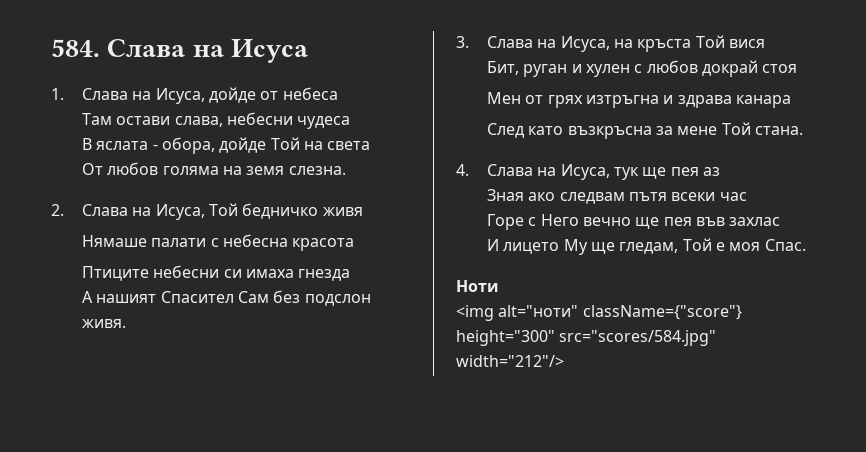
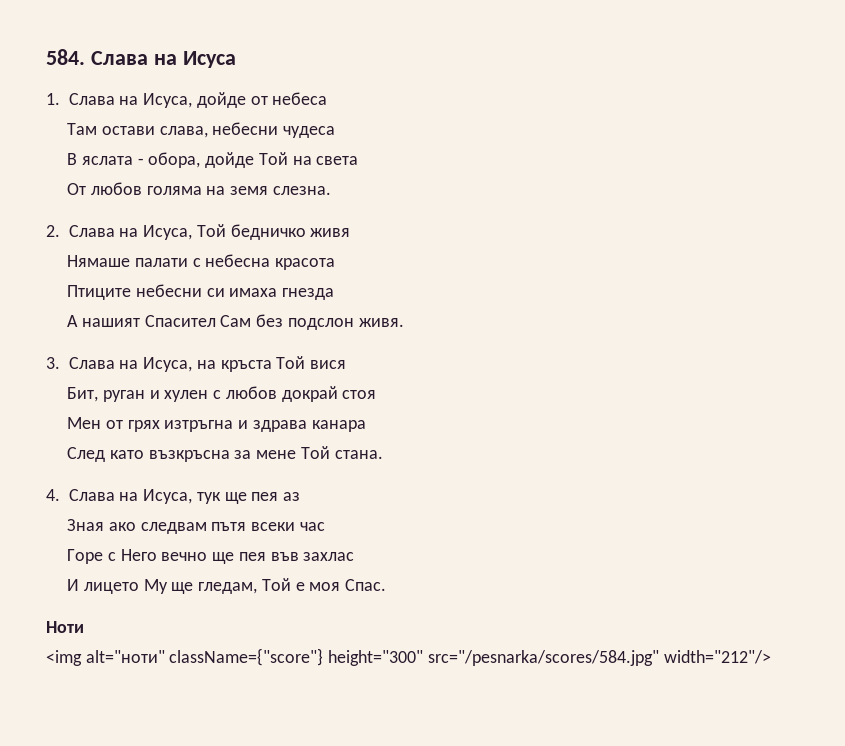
- <img alt="ноти" className={"score"} height="300" src="scores/584.jpg" width="212"/>
+ <img alt="ноти" className={"score"} height="300" src="/pesnarka/scores/584.jpg" width="212"/>

